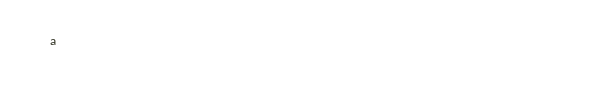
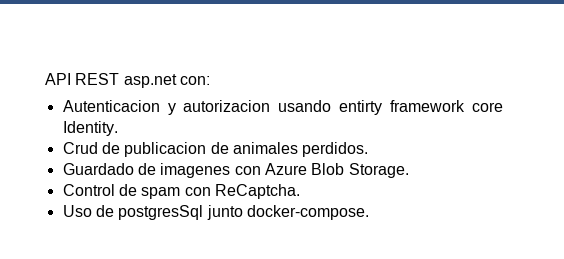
- a
+ API REST asp.net con:
+ Autenticacion y autorizacion usando entirty framework core Identity.
+ Crud de publicacion de animales perdidos.
+ Guardado de imagenes con Azure Blob Storage.
+ Control de spam con ReCaptcha.
+ Uso de postgresSql junto docker-compose.

